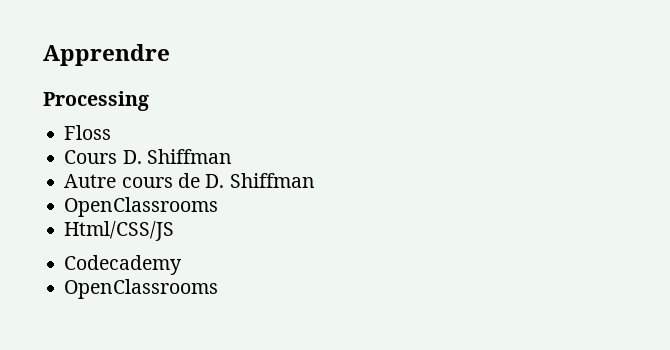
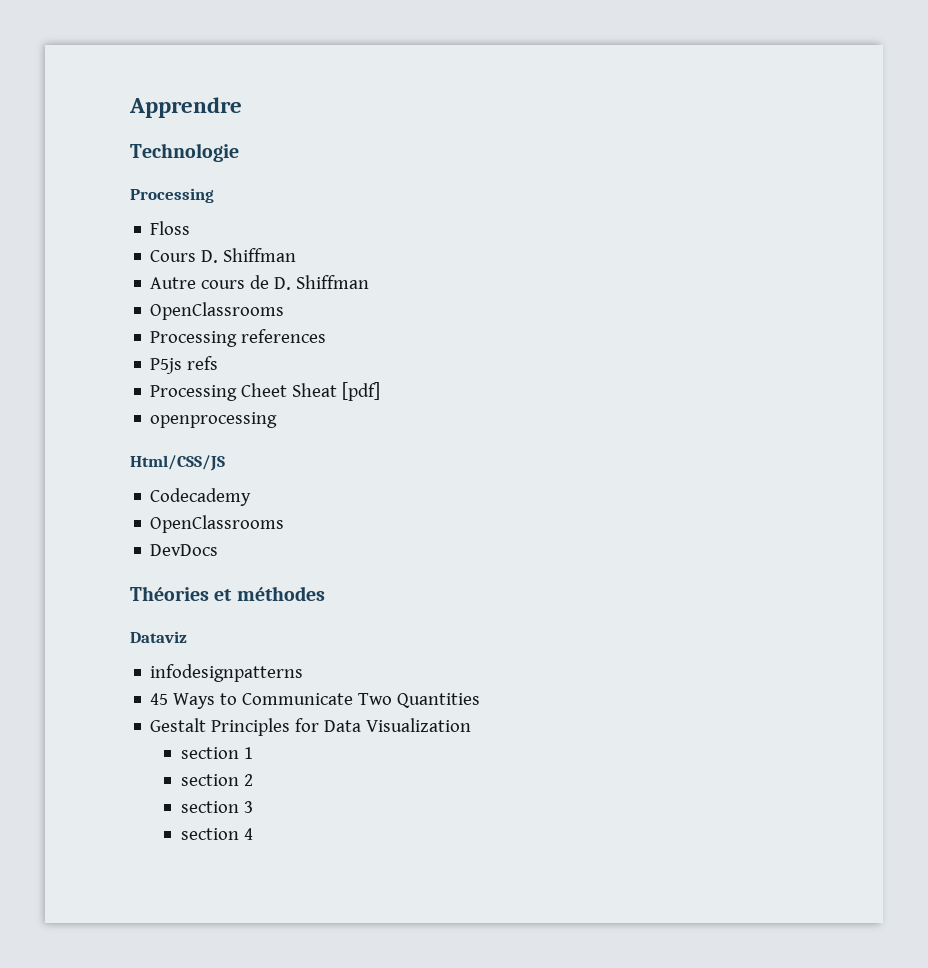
+ Technologie
+ Processing references
+ P5js refs
+ Processing Cheet Sheat [pdf]
+ openprocessing
  Html/CSS/JS
  Codecademy
  OpenClassrooms
+ DevDocs
+ Théories et méthodes
+ Dataviz
+ infodesignpatterns
+ 45 Ways to Communicate Two Quantities
+ Gestalt Principles for Data Visualization
+ section 1
+ section 2
+ section 3
+ section 4

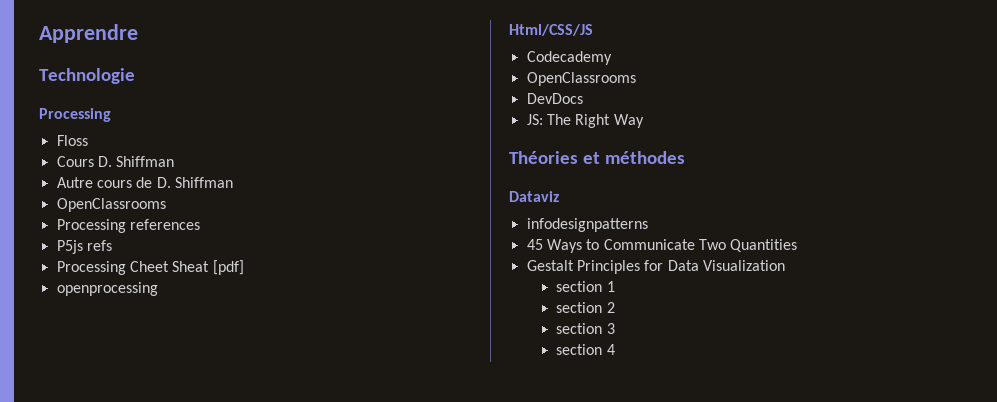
+ JS: The Right Way

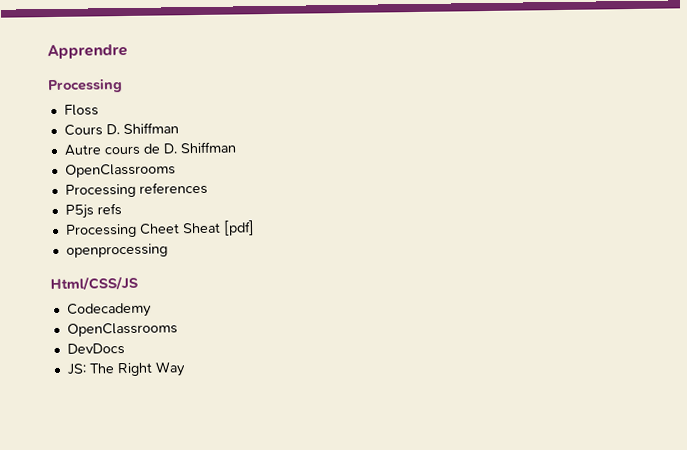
- Technologie
- Théories et méthodes
- Dataviz
- infodesignpatterns
- 45 Ways to Communicate Two Quantities
- Gestalt Principles for Data Visualization
- section 1
- section 2
- section 3
- section 4

